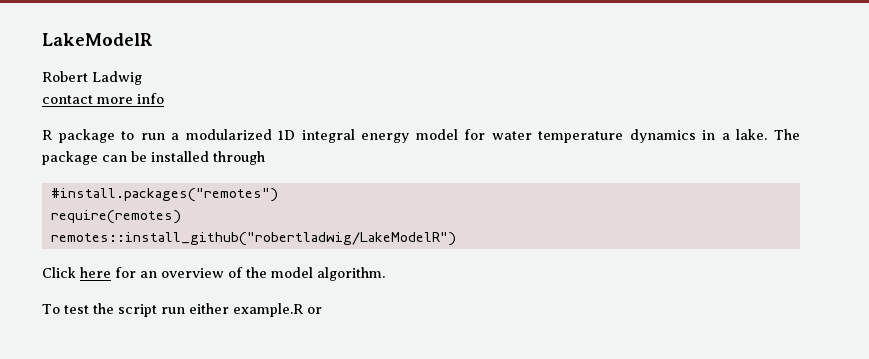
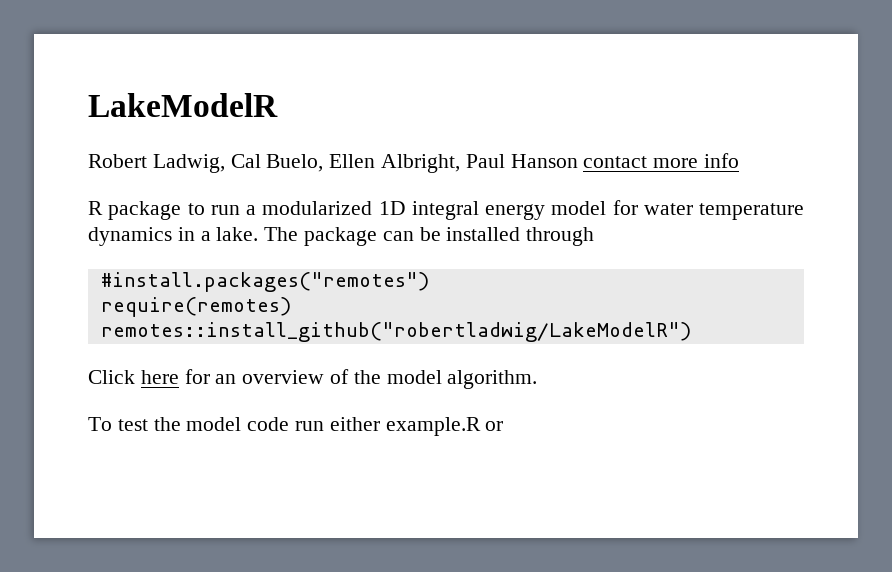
- Robert Ladwig
- contact more info
+ Robert Ladwig, Cal Buelo, Ellen Albright, Paul Hanson contact more info
- To test the script run either example.R or
+ To test the model code run either example.R or

